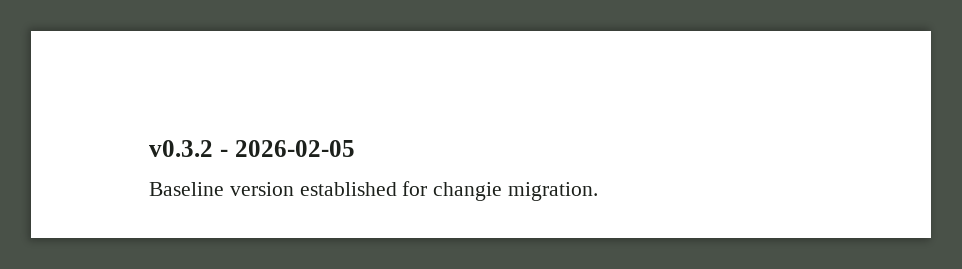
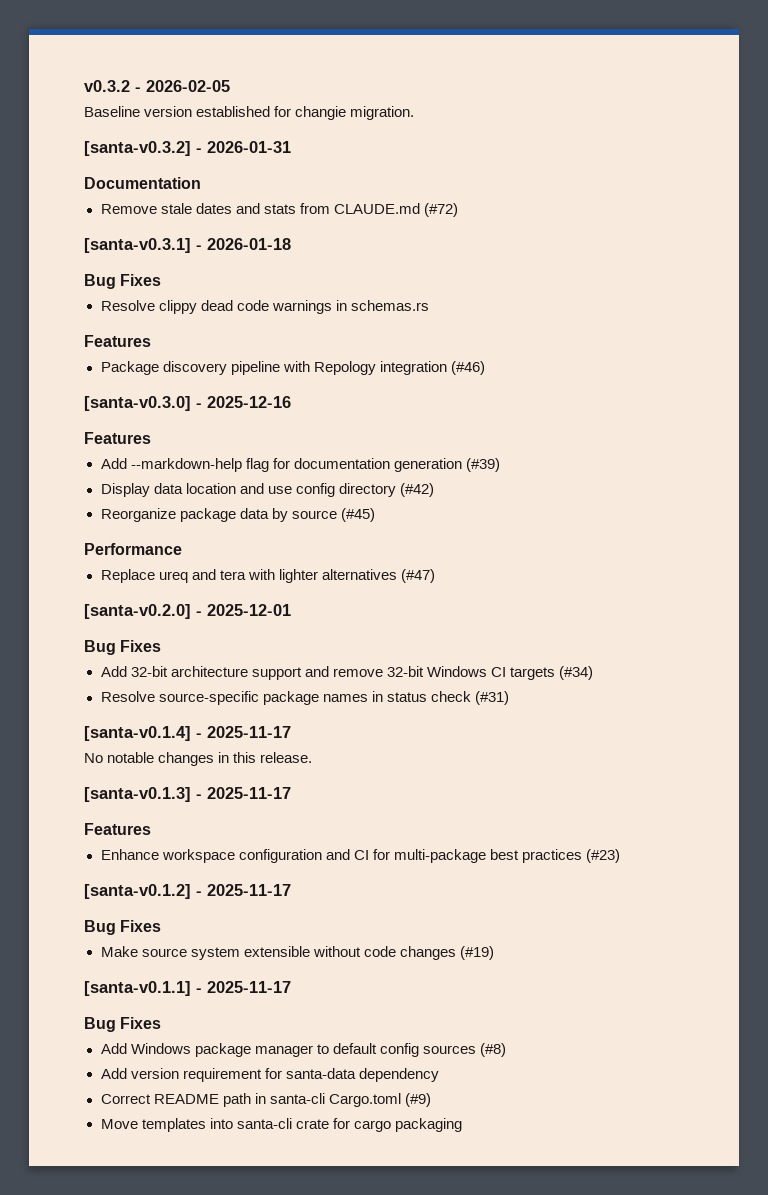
+ [santa-v0.3.2] - 2026-01-31
+ Documentation
+ Remove stale dates and stats from CLAUDE.md (#72)
+ [santa-v0.3.1] - 2026-01-18
+ Bug Fixes
+ Resolve clippy dead code warnings in schemas.rs
+ Features
+ Package discovery pipeline with Repology integration (#46)
+ [santa-v0.3.0] - 2025-12-16
+ Features
+ Add --markdown-help flag for documentation generation (#39)
+ Display data location and use config directory (#42)
+ Reorganize package data by source (#45)
+ Performance
+ Replace ureq and tera with lighter alternatives (#47)
+ [santa-v0.2.0] - 2025-12-01
+ Bug Fixes
+ Add 32-bit architecture support and remove 32-bit Windows CI targets (#34)
+ Resolve source-specific package names in status check (#31)
+ [santa-v0.1.4] - 2025-11-17
+ No notable changes in this release.
+ [santa-v0.1.3] - 2025-11-17
+ Features
+ Enhance workspace configuration and CI for multi-package best practices (#23)
+ [santa-v0.1.2] - 2025-11-17
+ Bug Fixes
+ Make source system extensible without code changes (#19)
+ [santa-v0.1.1] - 2025-11-17
+ Bug Fixes
+ Add Windows package manager to default config sources (#8)
+ Add version requirement for santa-data dependency
+ Correct README path in santa-cli Cargo.toml (#9)
+ Move templates into santa-cli crate for cargo packaging

